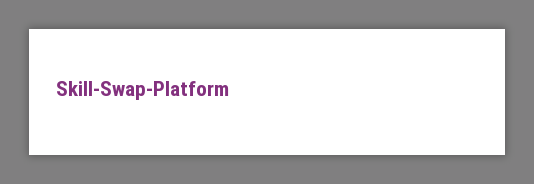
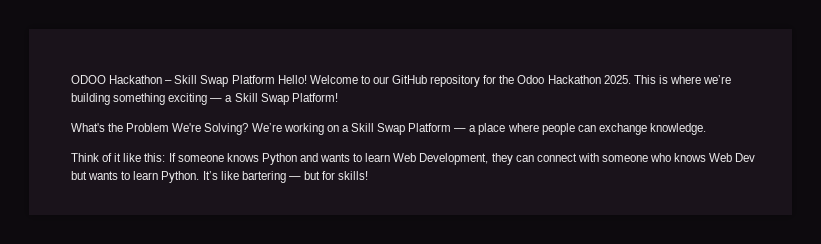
- Skill-Swap-Platform
+ ODOO Hackathon – Skill Swap Platform Hello! Welcome to our GitHub repository for the Odoo Hackathon 2025. This is where we’re building something exciting — a Skill Swap Platform!
+ What's the Problem We're Solving? We’re working on a Skill Swap Platform — a place where people can exchange knowledge.
+ Think of it like this: If someone knows Python and wants to learn Web Development, they can connect with someone who knows Web Dev but wants to learn Python. It’s like bartering — but for skills!

